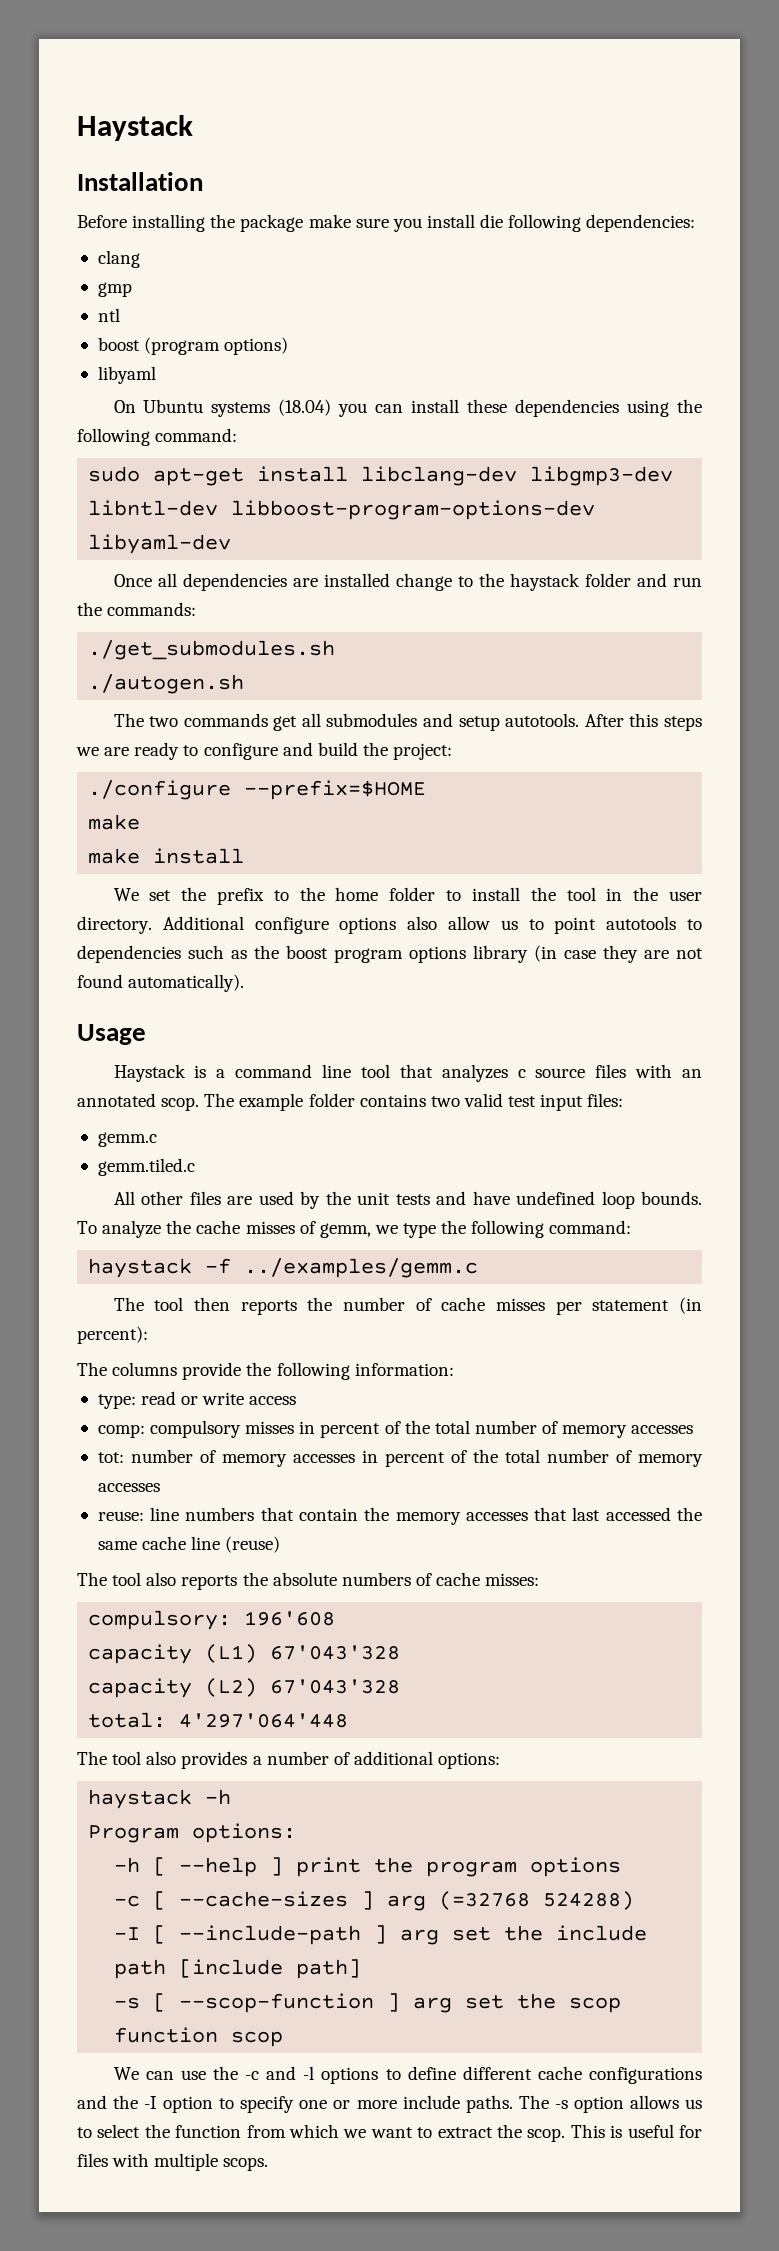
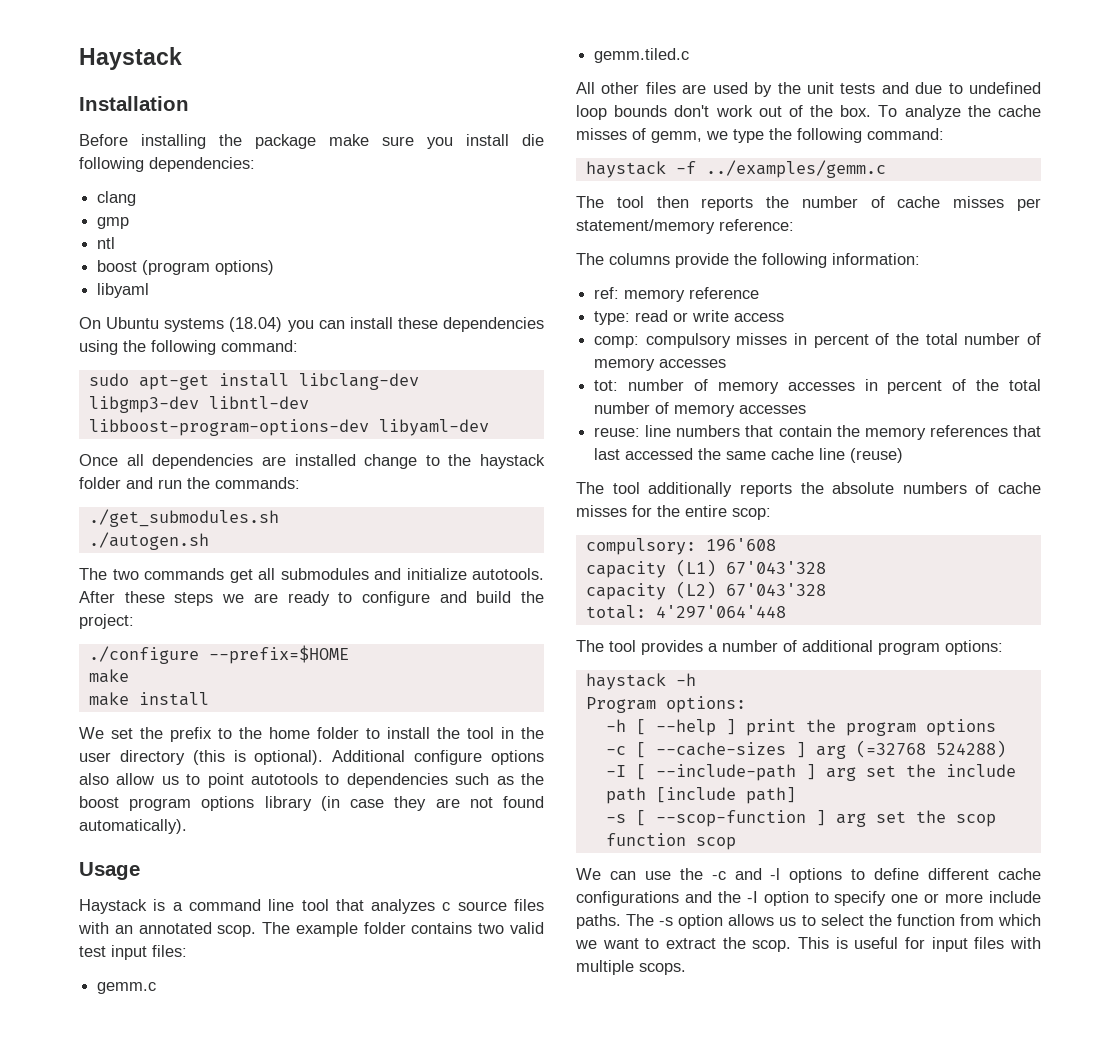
- The two commands get all submodules and setup autotools.
+ The two commands get all submodules and initialize autotools.
- After this steps we are ready to configure and build the project:
+ After these steps we are ready to configure and build the project:
- We set the prefix to the home folder to install the tool in the user directory.
+ We set the prefix to the home folder to install the tool in the user directory (this is optional).
- All other files are used by the unit tests and have undefined loop bounds.
+ All other files are used by the unit tests and due to undefined loop bounds don't work out of the box.
- The tool then reports the number of cache misses per statement (in percent):
+ The tool then reports the number of cache misses per statement/memory reference:
+ ref: memory reference
- reuse: line numbers that contain the memory accesses that last accessed the same cache line (reuse)
+ reuse: line numbers that contain the memory references that last accessed the same cache line (reuse)
- The tool also reports the absolute numbers of cache misses:
+ The tool additionally reports the absolute numbers of cache misses for the entire scop:
- The tool also provides a number of additional options:
+ The tool provides a number of additional program options:
- This is useful for files with multiple scops.
+ This is useful for input files with multiple scops.

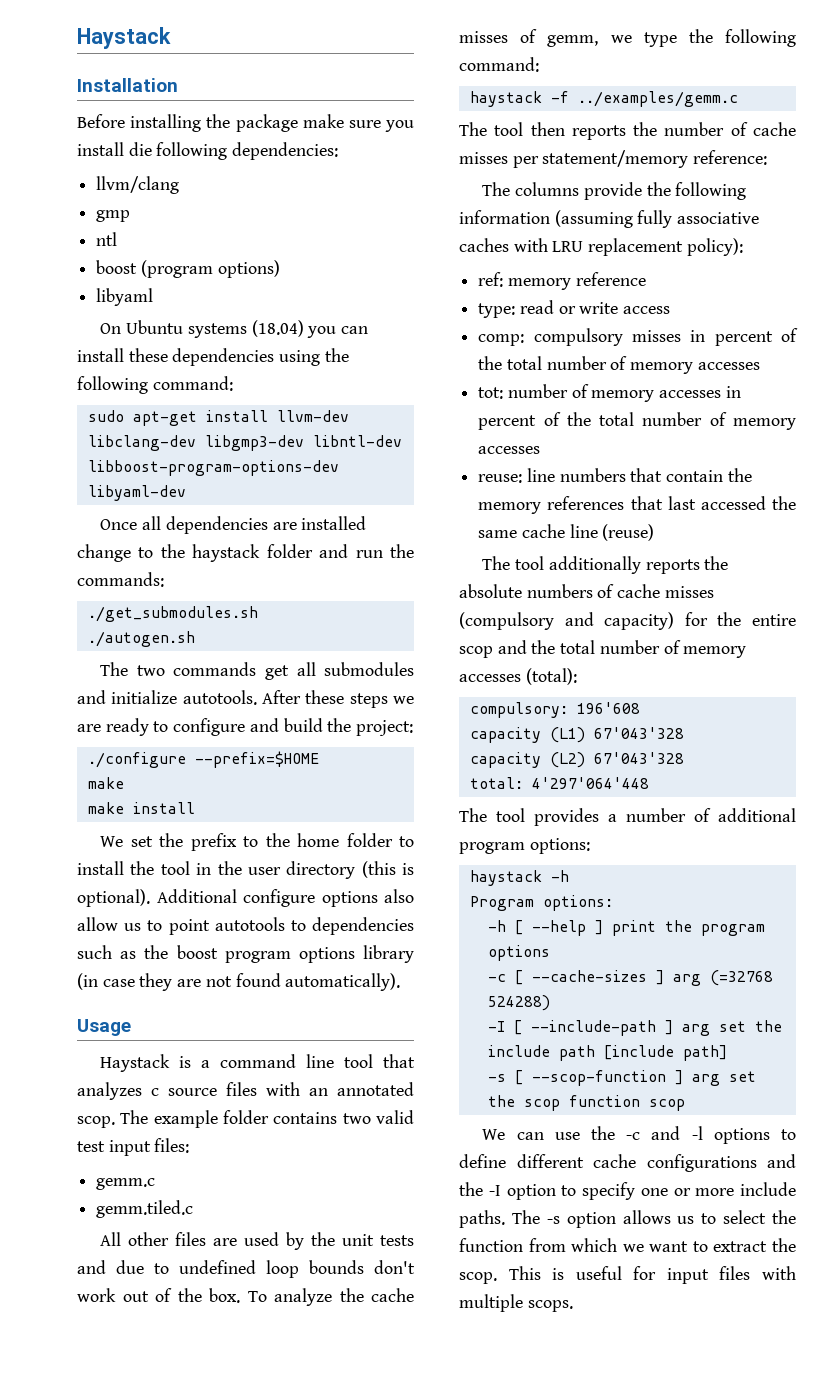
- clang
+ llvm/clang
- sudo apt-get install libclang-dev libgmp3-dev libntl-dev libboost-program-options-dev libyaml-dev
+ sudo apt-get install llvm-dev libclang-dev libgmp3-dev libntl-dev libboost-program-options-dev libyaml-dev
- The columns provide the following information:
+ The columns provide the following information (assuming fully associative caches with LRU replacement policy):
- The tool additionally reports the absolute numbers of cache misses for the entire scop:
+ The tool additionally reports the absolute numbers of cache misses (compulsory and capacity) for the entire scop and the total number of memory accesses (total):

